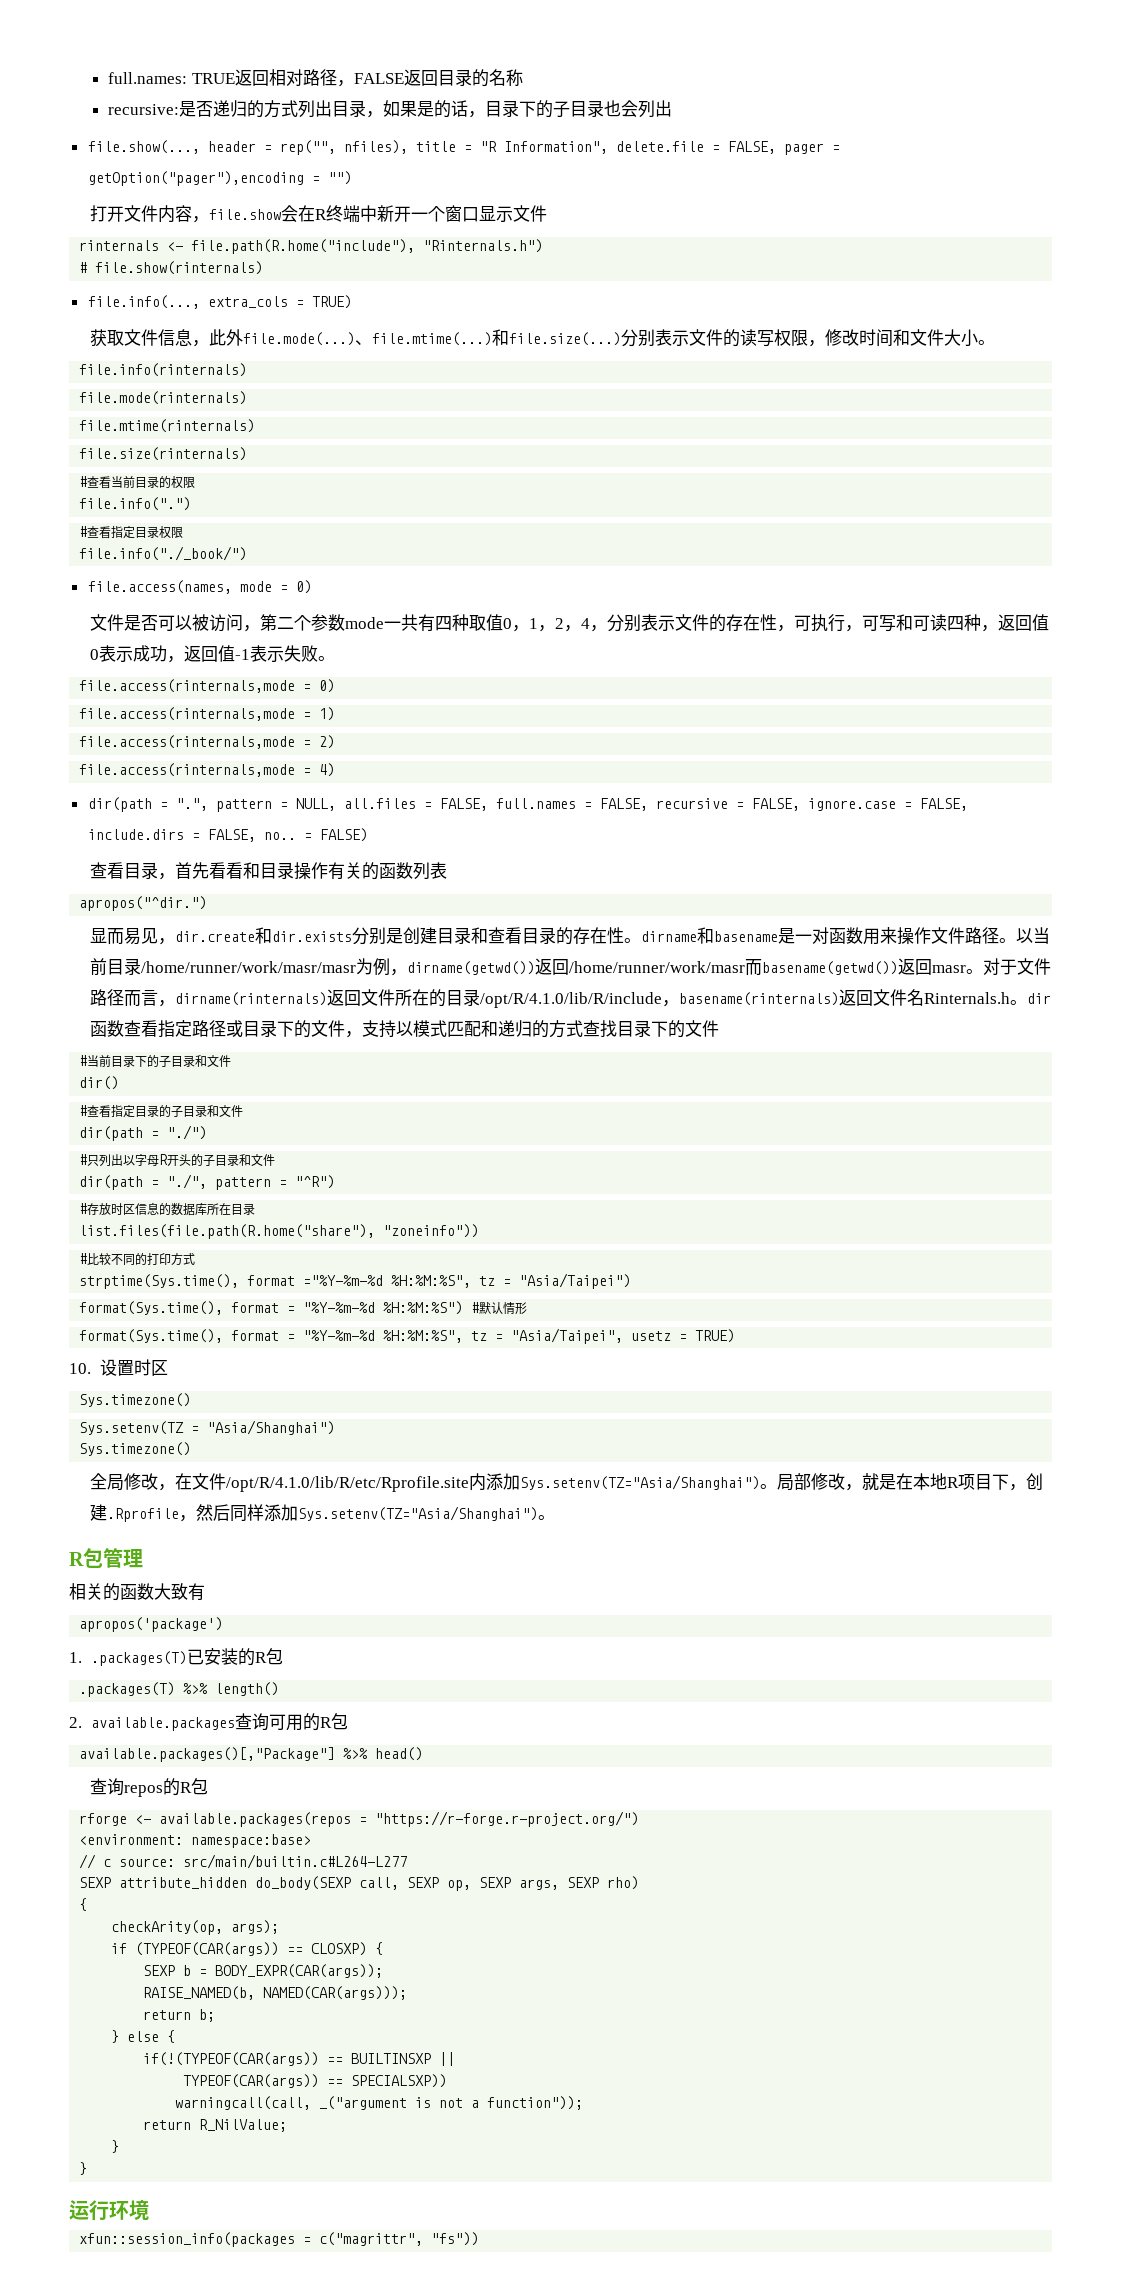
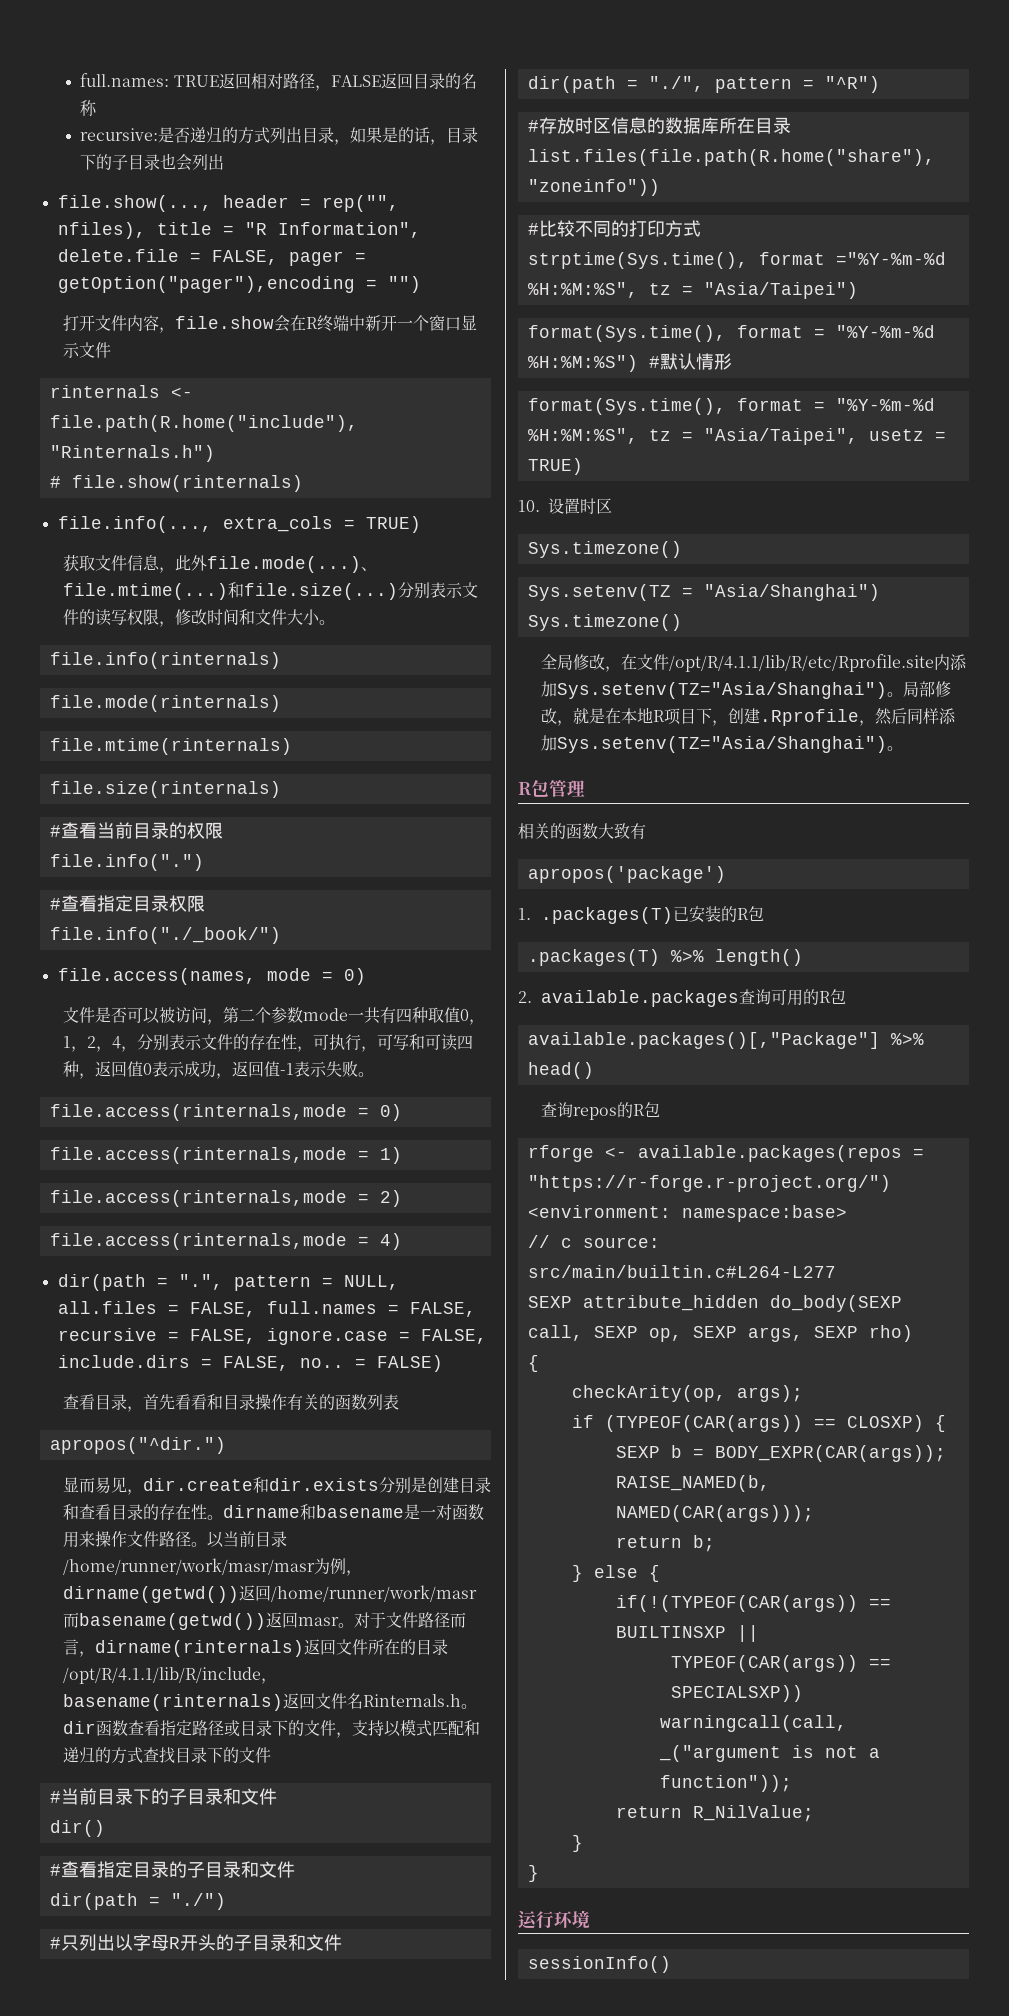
- 对于文件路径而言，dirname(rinternals)返回文件所在的目录/opt/R/4.1.0/lib/R/include，basename(rinternals)返回文件名Rinternals.h。dir函数查看指定路径或目录下的文件，支持以模式匹配和递归的方式查找目录下的文件
+ 对于文件路径而言，dirname(rinternals)返回文件所在的目录/opt/R/4.1.1/lib/R/include，basename(rinternals)返回文件名Rinternals.h。dir函数查看指定路径或目录下的文件，支持以模式匹配和递归的方式查找目录下的文件
- 全局修改，在文件/opt/R/4.1.0/lib/R/etc/Rprofile.site内添加Sys.setenv(TZ="Asia/Shanghai")。
+ 全局修改，在文件/opt/R/4.1.1/lib/R/etc/Rprofile.site内添加Sys.setenv(TZ="Asia/Shanghai")。
- xfun::session_info(packages = c("magrittr", "fs"))
+ sessionInfo()

